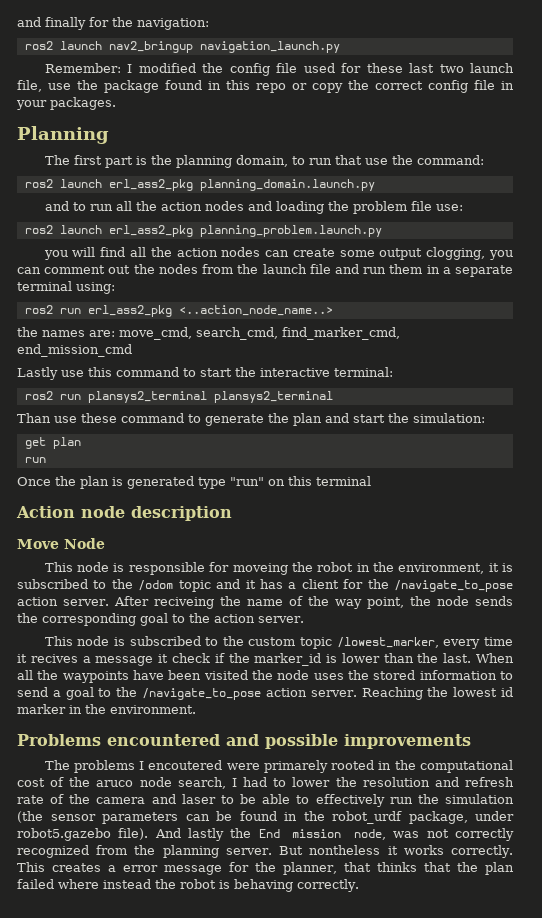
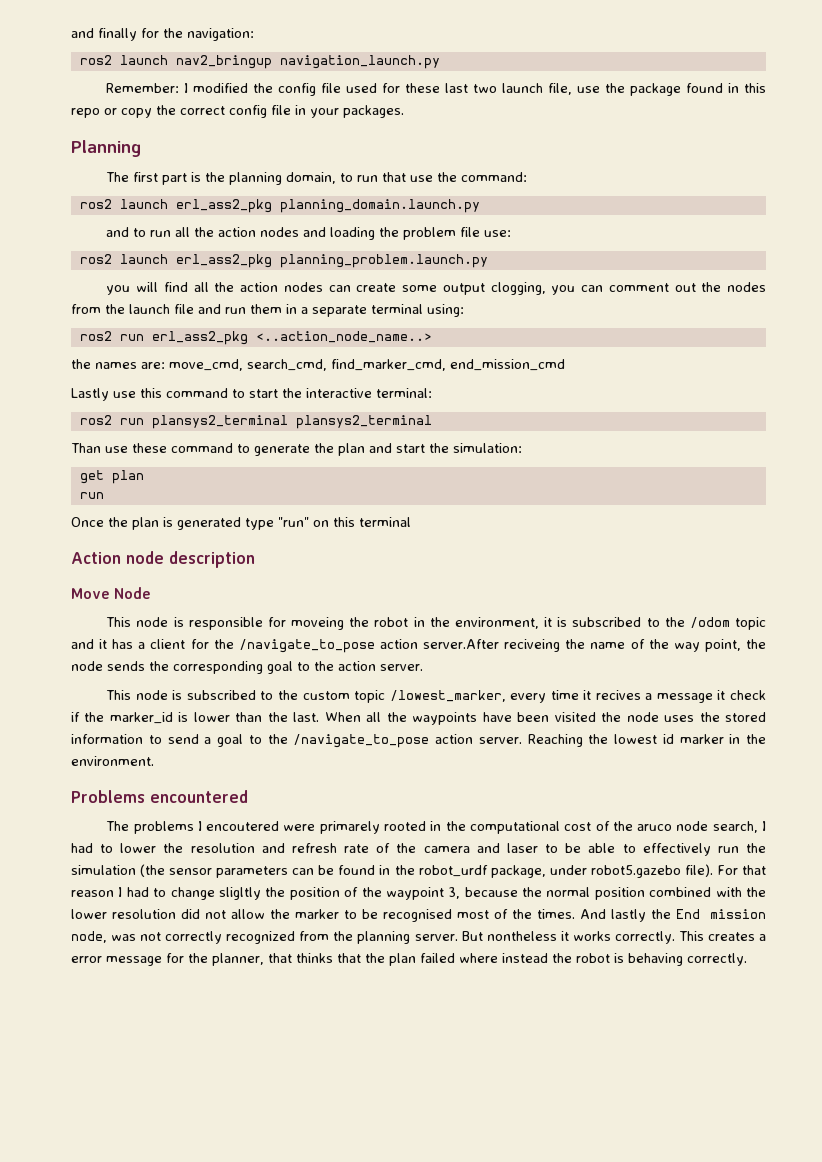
- This node is responsible for moveing the robot in the environment, it is subscribed to the /odom topic and it has a client for the /navigate_to_pose action server. After reciveing the name of the way point, the node sends the corresponding goal to the action server.
+ This node is responsible for moveing the robot in the environment, it is subscribed to the /odom topic and it has a client for the /navigate_to_pose action server.After reciveing the name of the way point, the node sends the corresponding goal to the action server.
- Problems encountered and possible improvements
+ Problems encountered
+ For that reason I had to change sligltly the position of the waypoint 3, because the normal position combined with the lower resolution did not allow the marker to be recognised most of the times.

